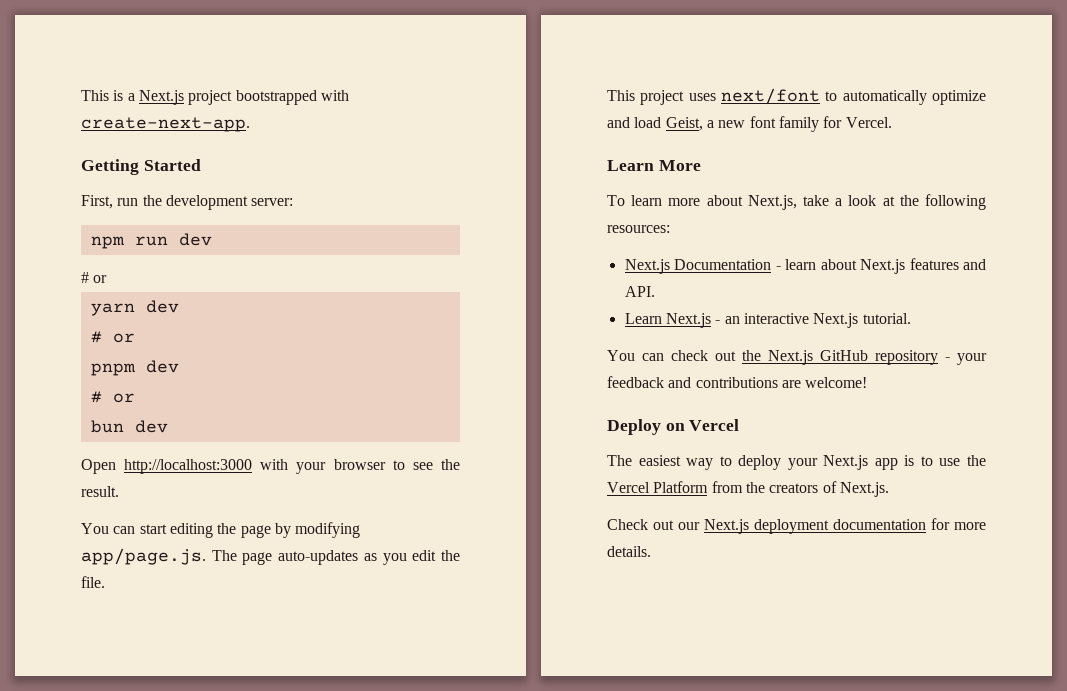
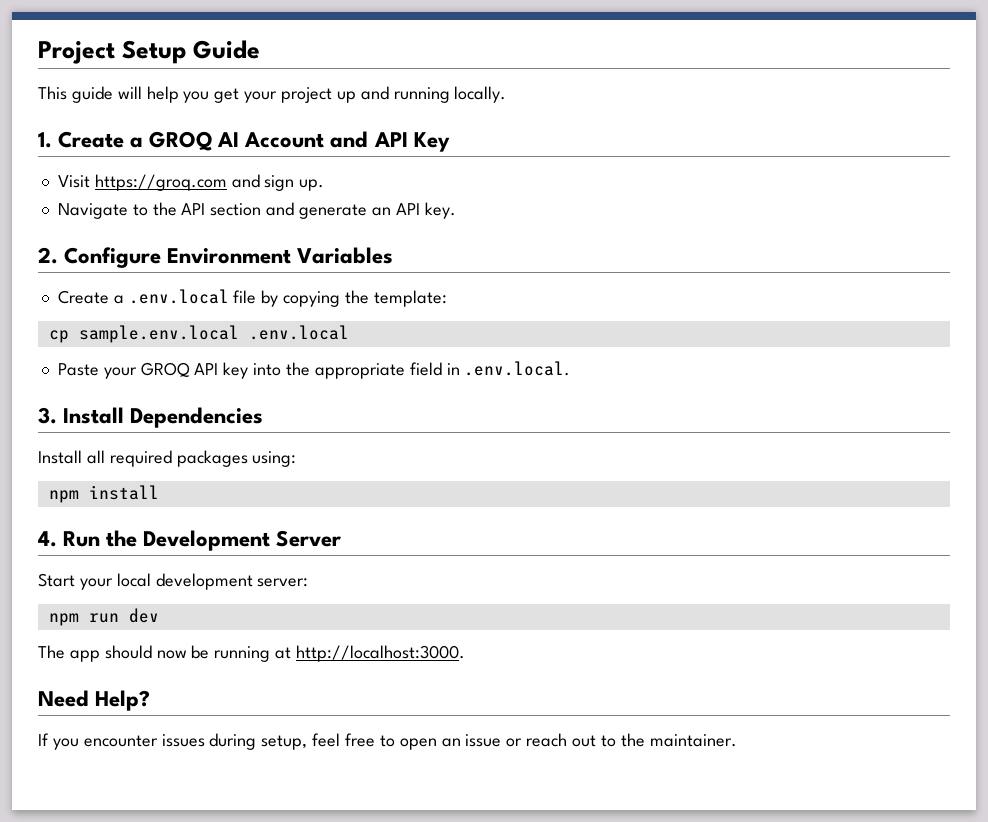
- This is a Next.js project bootstrapped with create-next-app.
- Getting Started
- First, run the development server:
+ Project Setup Guide
+ This guide will help you get your project up and running locally.
+ 1. Create a GROQ AI Account and API Key
+ Visit https://groq.com and sign up.
+ Navigate to the API section and generate an API key.
+ 2. Configure Environment Variables
+ Create a .env.local file by copying the template:
+ cp sample.env.local .env.local
+ Paste your GROQ API key into the appropriate field in .env.local.
+ 3. Install Dependencies
+ Install all required packages using:
+ npm install
+ 4. Run the Development Server
+ Start your local development server:
  npm run dev
- # or
- yarn dev
- # or
- pnpm dev
- # or
- bun dev
- Open http://localhost:3000 with your browser to see the result.
- You can start editing the page by modifying app/page.js. The page auto-updates as you edit the file.
- This project uses next/font to automatically optimize and load Geist, a new font family for Vercel.
- Learn More
- To learn more about Next.js, take a look at the following resources:
- Next.js Documentation - learn about Next.js features and API.
- Learn Next.js - an interactive Next.js tutorial.
- You can check out the Next.js GitHub repository - your feedback and contributions are welcome!
- Deploy on Vercel
- The easiest way to deploy your Next.js app is to use the Vercel Platform from the creators of Next.js.
- Check out our Next.js deployment documentation for more details.
+ The app should now be running at http://localhost:3000.
+ Need Help?
+ If you encounter issues during setup, feel free to open an issue or reach out to the maintainer.

